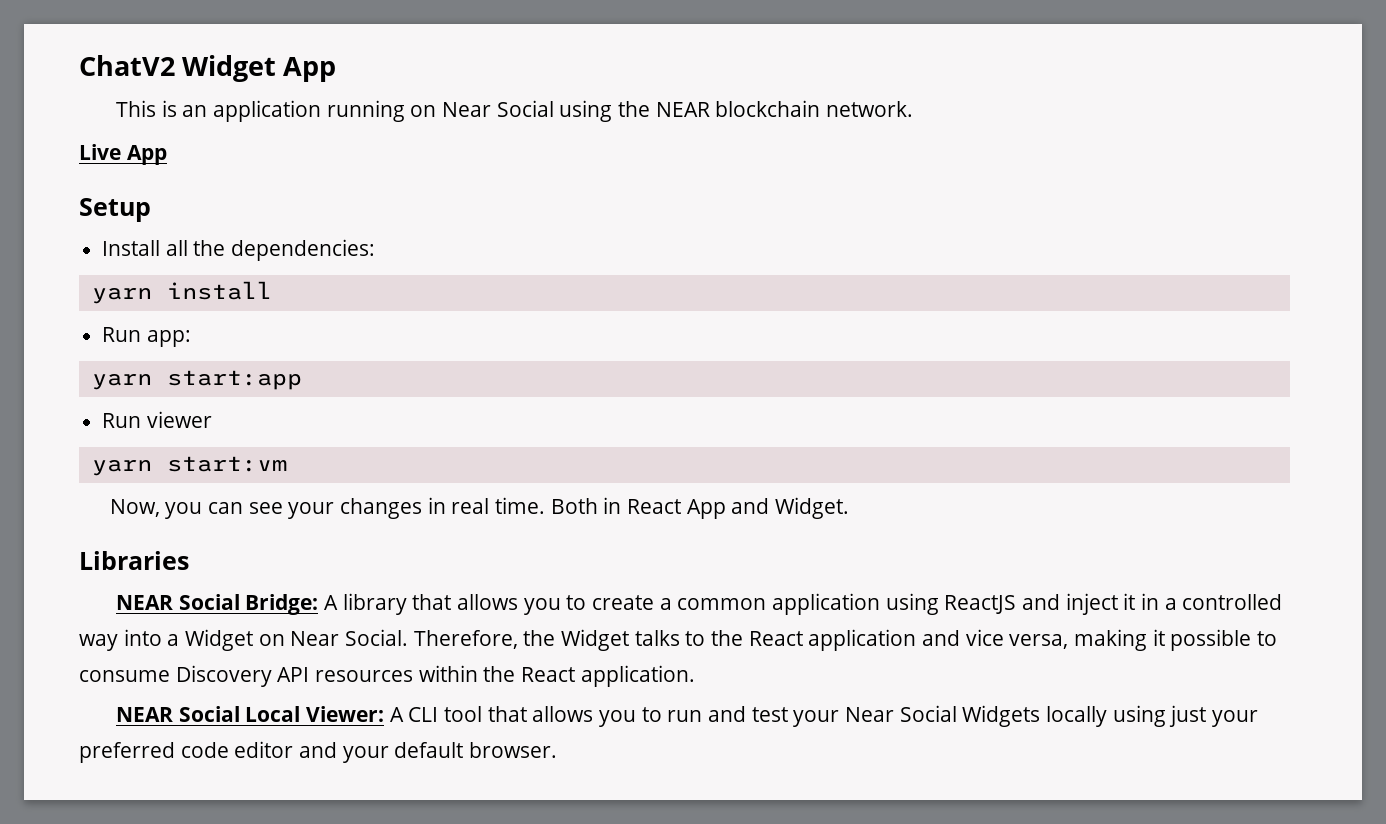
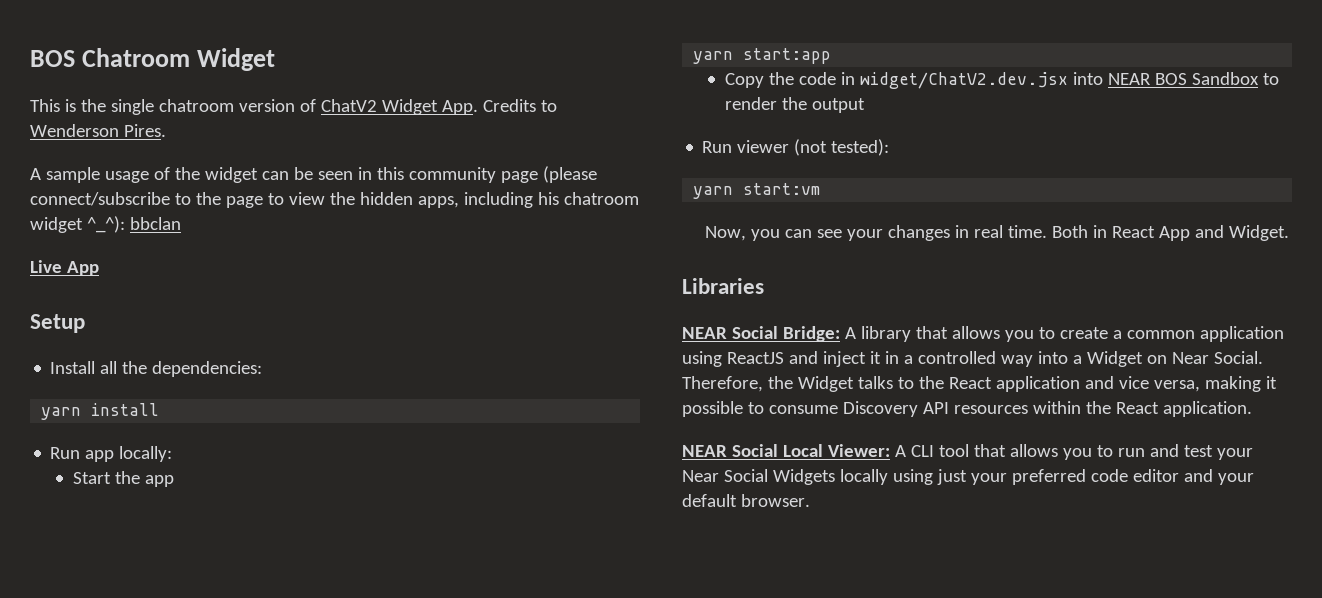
- ChatV2 Widget App
+ BOS Chatroom Widget
- This is an application running on Near Social using the NEAR blockchain network.
+ This is the single chatroom version of ChatV2 Widget App. Credits to Wenderson Pires.
+ A sample usage of the widget can be seen in this community page (please connect/subscribe to the page to view the hidden apps, including his chatroom widget ^_^): bbclan
- Run app:
+ Run app locally:
+ Start the app
  yarn start:app
+ Copy the code in widget/ChatV2.dev.jsx into NEAR BOS Sandbox to render the output
- Run viewer
+ Run viewer (not tested):

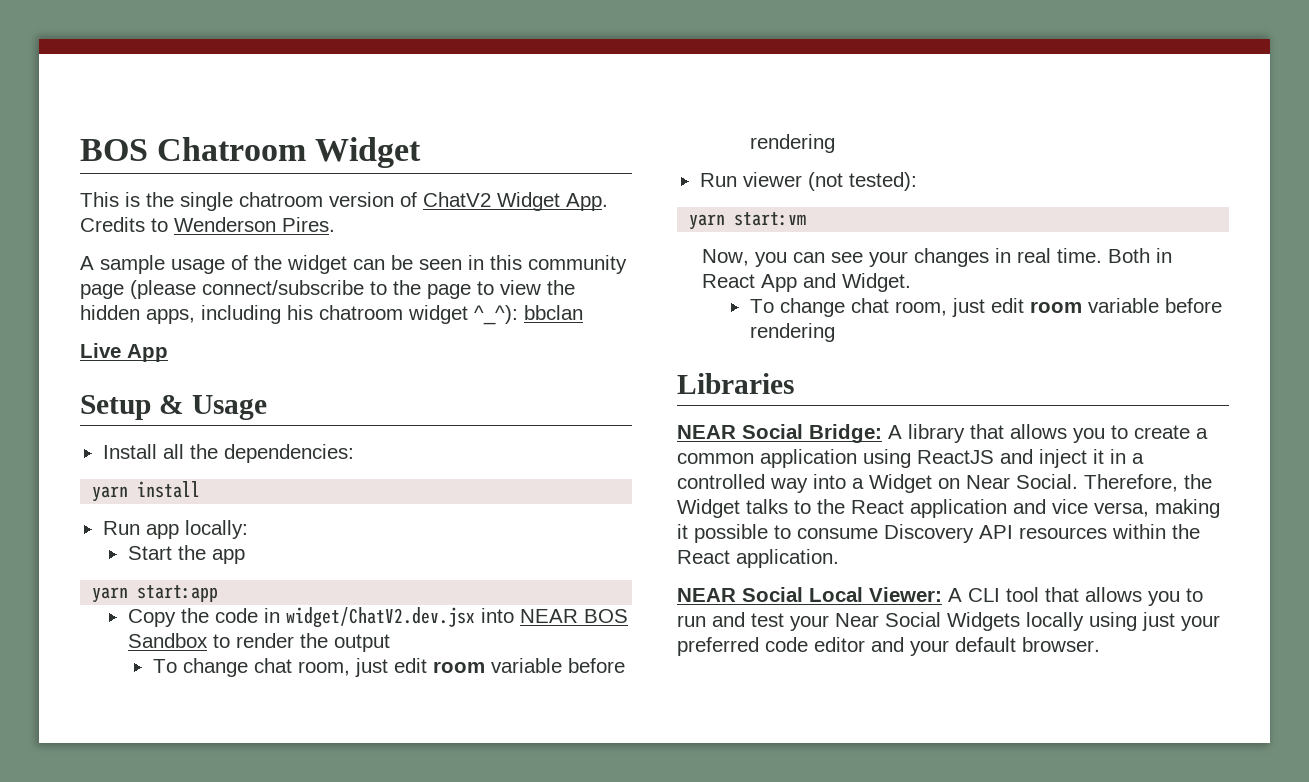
- Setup
+ Setup & Usage
  Copy the code in widget/ChatV2.dev.jsx into NEAR BOS Sandbox to render the output
+ To change chat room, just edit room variable before rendering
  Both in React App and Widget.
+ To change chat room, just edit room variable before rendering

